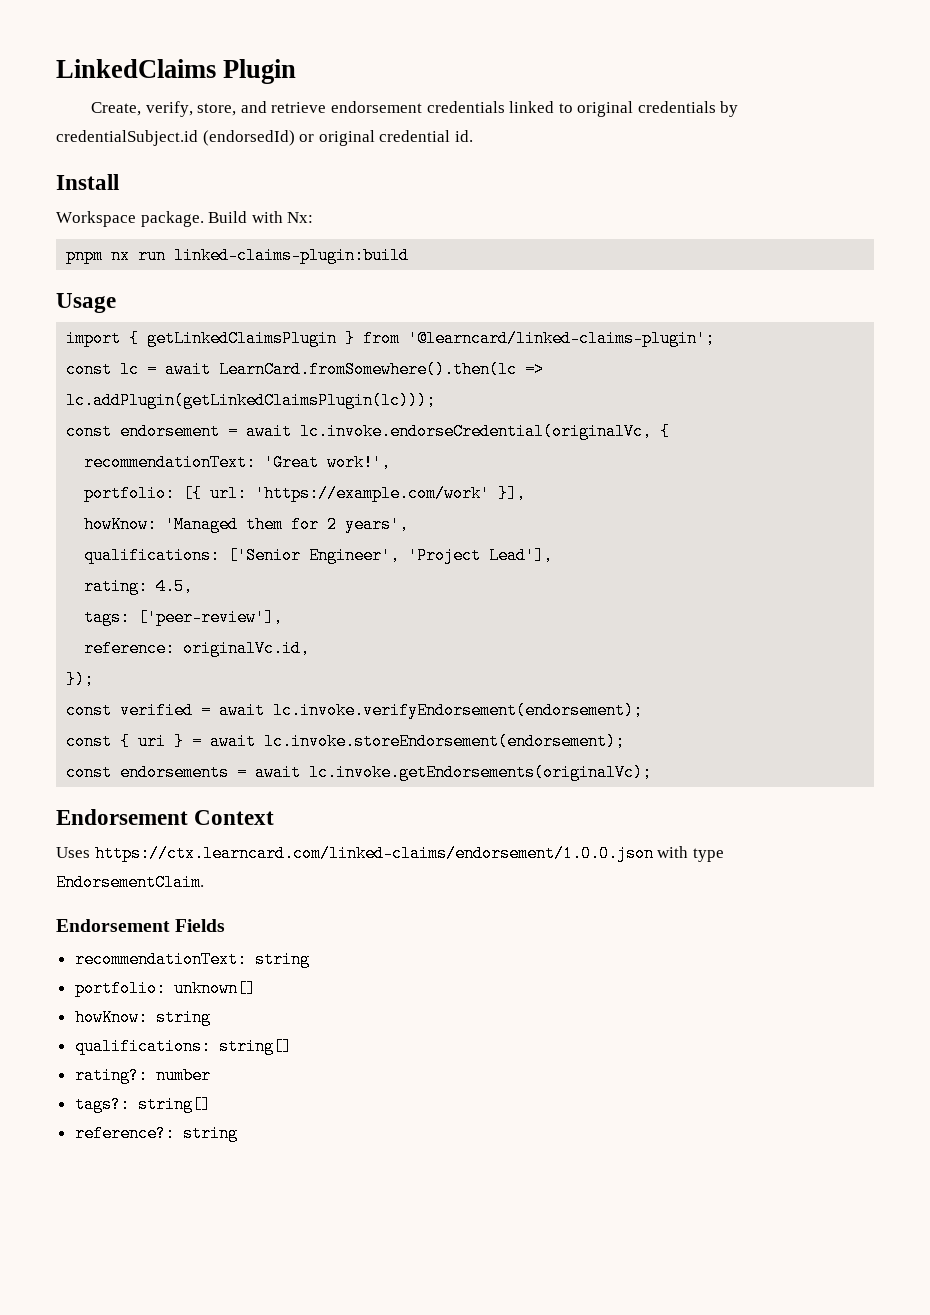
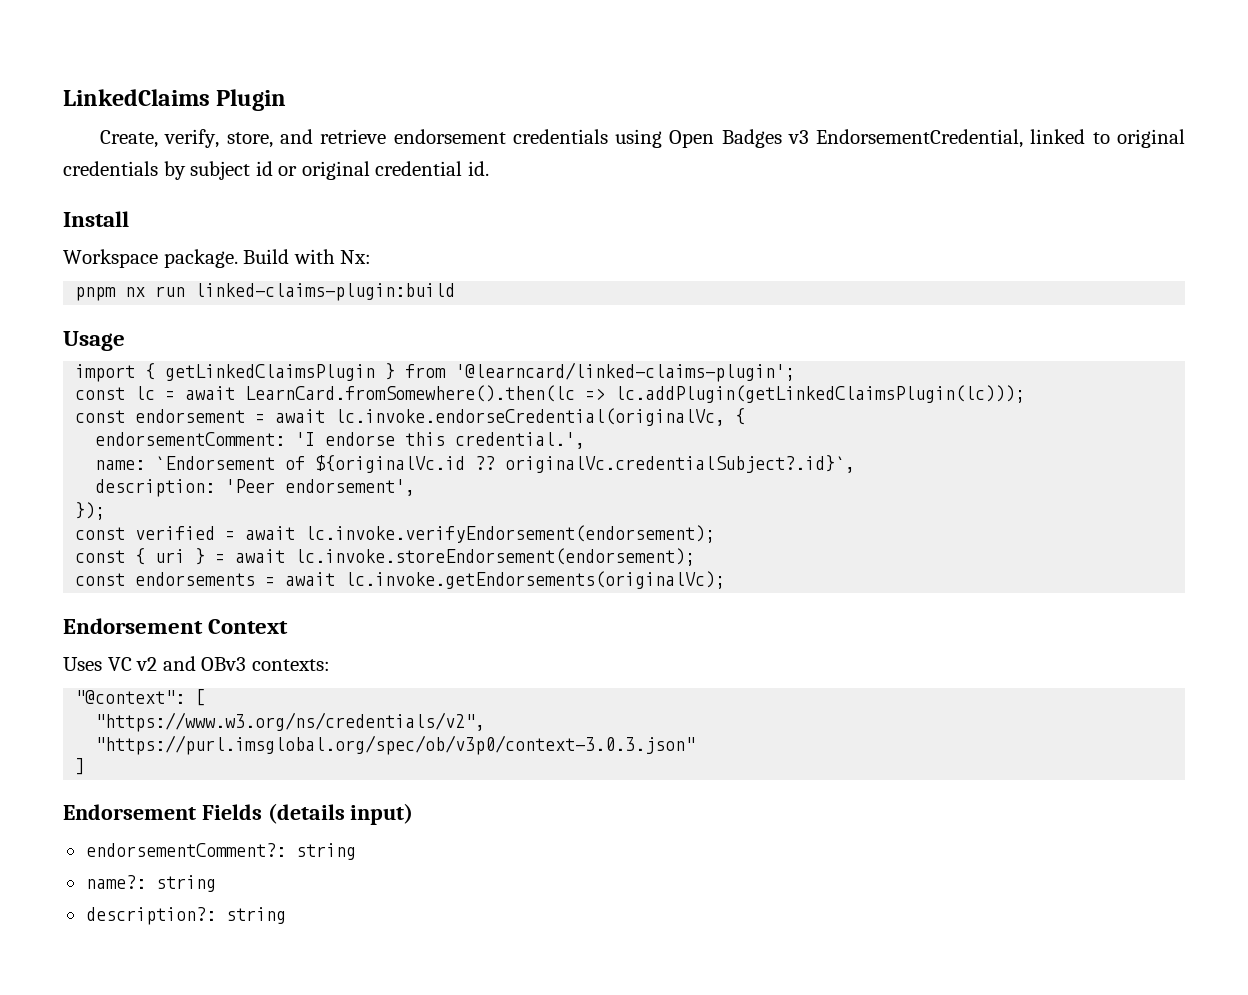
- Create, verify, store, and retrieve endorsement credentials linked to original credentials by credentialSubject.id (endorsedId) or original credential id.
+ Create, verify, store, and retrieve endorsement credentials using Open Badges v3 EndorsementCredential, linked to original credentials by subject id or original credential id.
- recommendationText: 'Great work!',
- portfolio: [{ url: 'https://example.com/work' }],
- howKnow: 'Managed them for 2 years',
- qualifications: ['Senior Engineer', 'Project Lead'],
- rating: 4.5,
- tags: ['peer-review'],
- reference: originalVc.id,
+ endorsementComment: 'I endorse this credential.',
+ name: `Endorsement of ${originalVc.id ?? originalVc.credentialSubject?.id}`,
+ description: 'Peer endorsement',
- Uses https://ctx.learncard.com/linked-claims/endorsement/1.0.0.json with type EndorsementClaim.
- Endorsement Fields
- recommendationText: string
- portfolio: unknown[]
- howKnow: string
- qualifications: string[]
- rating?: number
- tags?: string[]
- reference?: string
+ Uses VC v2 and OBv3 contexts:
+ "@context": [
+ "https://www.w3.org/ns/credentials/v2",
+ "https://purl.imsglobal.org/spec/ob/v3p0/context-3.0.3.json"
+ ]
+ Endorsement Fields (details input)
+ endorsementComment?: string
+ name?: string
+ description?: string

